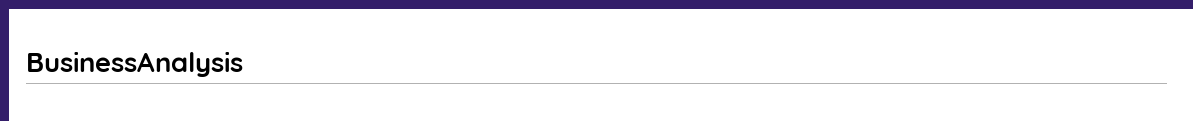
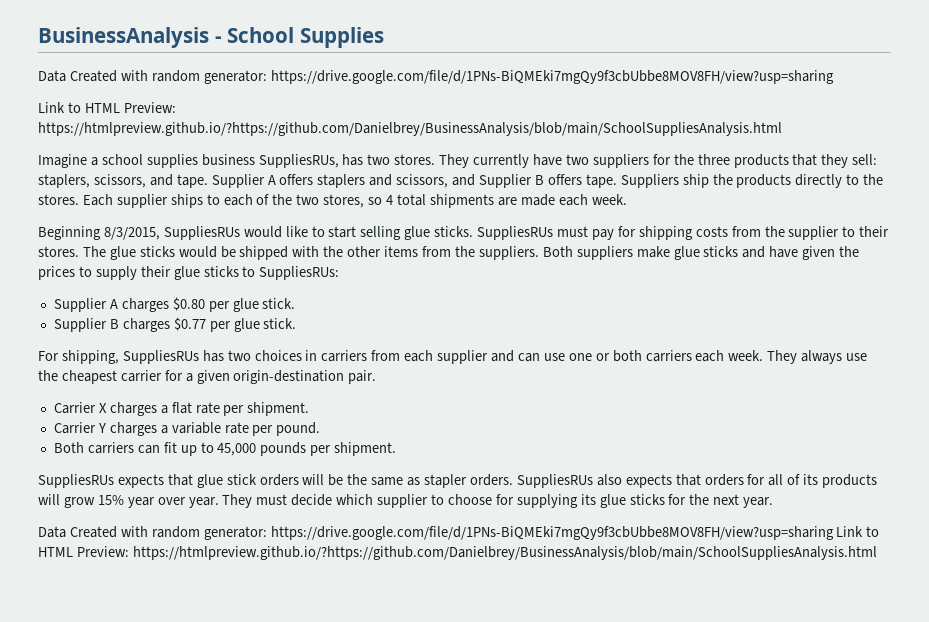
- BusinessAnalysis
+ BusinessAnalysis - School Supplies
+ Data Created with random generator: https://drive.google.com/file/d/1PNs-BiQMEki7mgQy9f3cbUbbe8MOV8FH/view?usp=sharing
+ Link to HTML Preview: https://htmlpreview.github.io/?https://github.com/Danielbrey/BusinessAnalysis/blob/main/SchoolSuppliesAnalysis.html
+ Imagine a school supplies business SuppliesRUs, has two stores. They currently have two suppliers for the three products that they sell: staplers, scissors, and tape. Supplier A offers staplers and scissors, and Supplier B offers tape. Suppliers ship the products directly to the stores. Each supplier ships to each of the two stores, so 4 total shipments are made each week.
+ Beginning 8/3/2015, SuppliesRUs would like to start selling glue sticks. SuppliesRUs must pay for shipping costs from the supplier to their stores. The glue sticks would be shipped with the other items from the suppliers. Both suppliers make glue sticks and have given the prices to supply their glue sticks to SuppliesRUs:
+ Supplier A charges $0.80 per glue stick.
+ Supplier B charges $0.77 per glue stick.
+ For shipping, SuppliesRUs has two choices in carriers from each supplier and can use one or both carriers each week. They always use the cheapest carrier for a given origin-destination pair.
+ Carrier X charges a flat rate per shipment.
+ Carrier Y charges a variable rate per pound.
+ Both carriers can fit up to 45,000 pounds per shipment.
+ SuppliesRUs expects that glue stick orders will be the same as stapler orders. SuppliesRUs also expects that orders for all of its products will grow 15% year over year. They must decide which supplier to choose for supplying its glue sticks for the next year.
+ Data Created with random generator: https://drive.google.com/file/d/1PNs-BiQMEki7mgQy9f3cbUbbe8MOV8FH/view?usp=sharing Link to HTML Preview: https://htmlpreview.github.io/?https://github.com/Danielbrey/BusinessAnalysis/blob/main/SchoolSuppliesAnalysis.html

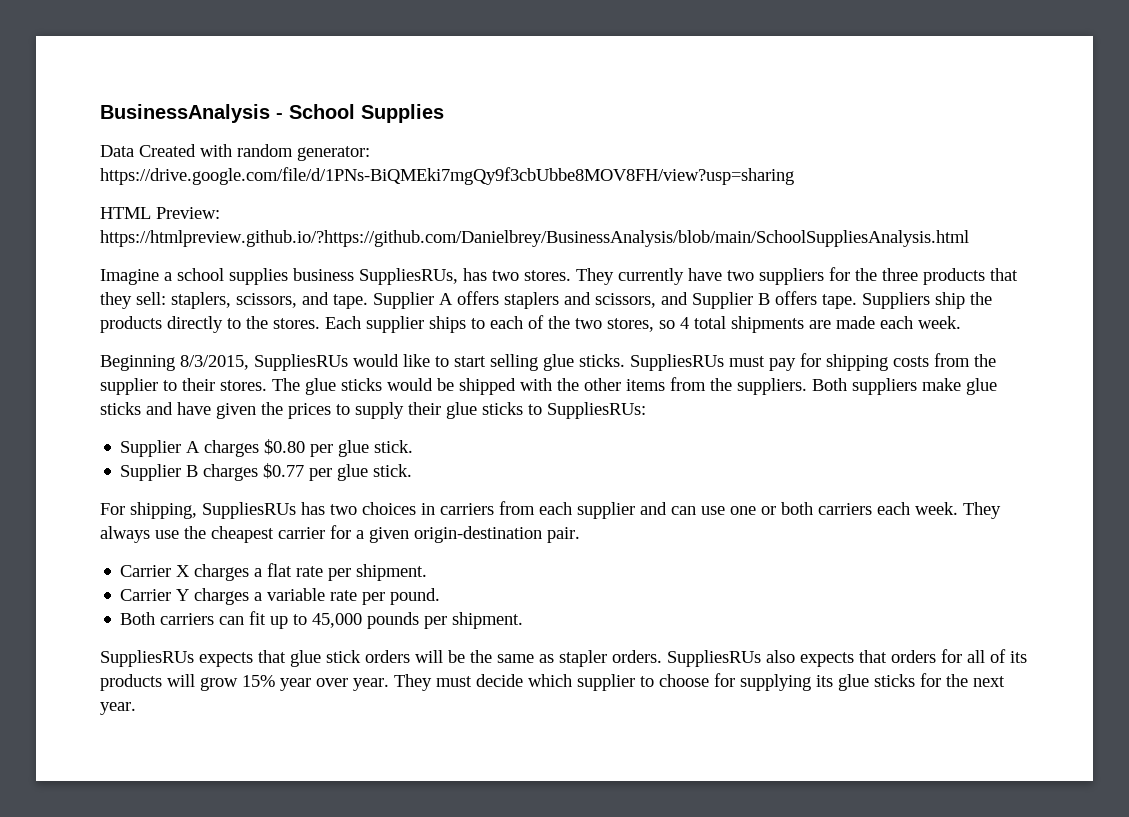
  BusinessAnalysis - School Supplies
  Data Created with random generator: https://drive.google.com/file/d/1PNs-BiQMEki7mgQy9f3cbUbbe8MOV8FH/view?usp=sharing
- Link to HTML Preview: https://htmlpreview.github.io/?https://github.com/Danielbrey/BusinessAnalysis/blob/main/SchoolSuppliesAnalysis.html
+ HTML Preview: https://htmlpreview.github.io/?https://github.com/Danielbrey/BusinessAnalysis/blob/main/SchoolSuppliesAnalysis.html
- Data Created with random generator: https://drive.google.com/file/d/1PNs-BiQMEki7mgQy9f3cbUbbe8MOV8FH/view?usp=sharing Link to HTML Preview: https://htmlpreview.github.io/?https://github.com/Danielbrey/BusinessAnalysis/blob/main/SchoolSuppliesAnalysis.html

